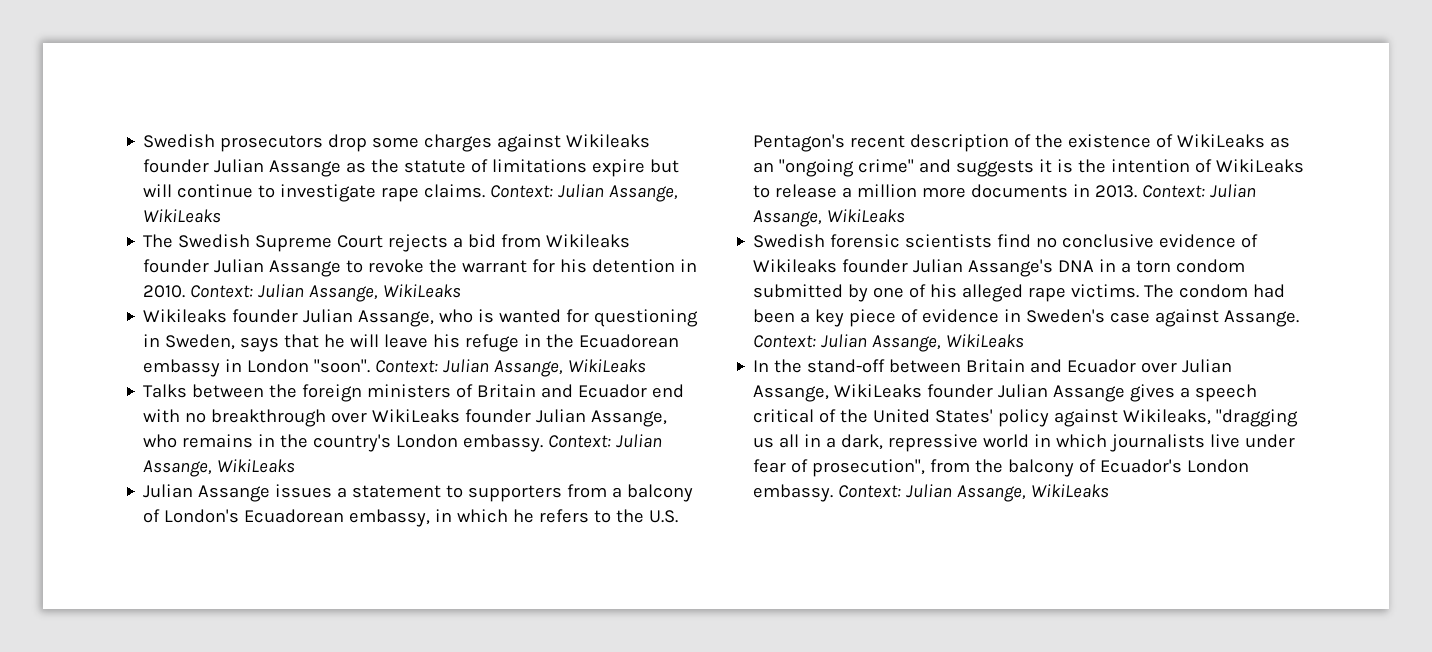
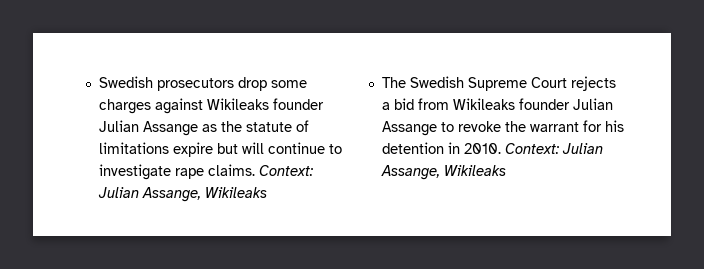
- Swedish prosecutors drop some charges against Wikileaks founder Julian Assange as the statute of limitations expire but will continue to investigate rape claims. Context: Julian Assange, WikiLeaks
+ Swedish prosecutors drop some charges against Wikileaks founder Julian Assange as the statute of limitations expire but will continue to investigate rape claims. Context: Julian Assange, Wikileaks
- The Swedish Supreme Court rejects a bid from Wikileaks founder Julian Assange to revoke the warrant for his detention in 2010. Context: Julian Assange, WikiLeaks
- Wikileaks founder Julian Assange, who is wanted for questioning in Sweden, says that he will leave his refuge in the Ecuadorean embassy in London "soon". Context: Julian Assange, WikiLeaks
- Talks between the foreign ministers of Britain and Ecuador end with no breakthrough over WikiLeaks founder Julian Assange, who remains in the country's London embassy. Context: Julian Assange, WikiLeaks
- Julian Assange issues a statement to supporters from a balcony of London's Ecuadorean embassy, in which he refers to the U.S. Pentagon's recent description of the existence of WikiLeaks as an "ongoing crime" and suggests it is the intention of WikiLeaks to release a million more documents in 2013. Context: Julian Assange, WikiLeaks
- Swedish forensic scientists find no conclusive evidence of Wikileaks founder Julian Assange's DNA in a torn condom submitted by one of his alleged rape victims. The condom had been a key piece of evidence in Sweden's case against Assange. Context: Julian Assange, WikiLeaks
- In the stand-off between Britain and Ecuador over Julian Assange, WikiLeaks founder Julian Assange gives a speech critical of the United States' policy against Wikileaks, "dragging us all in a dark, repressive world in which journalists live under fear of prosecution", from the balcony of Ecuador's London embassy. Context: Julian Assange, WikiLeaks
+ The Swedish Supreme Court rejects a bid from Wikileaks founder Julian Assange to revoke the warrant for his detention in 2010. Context: Julian Assange, Wikileaks

